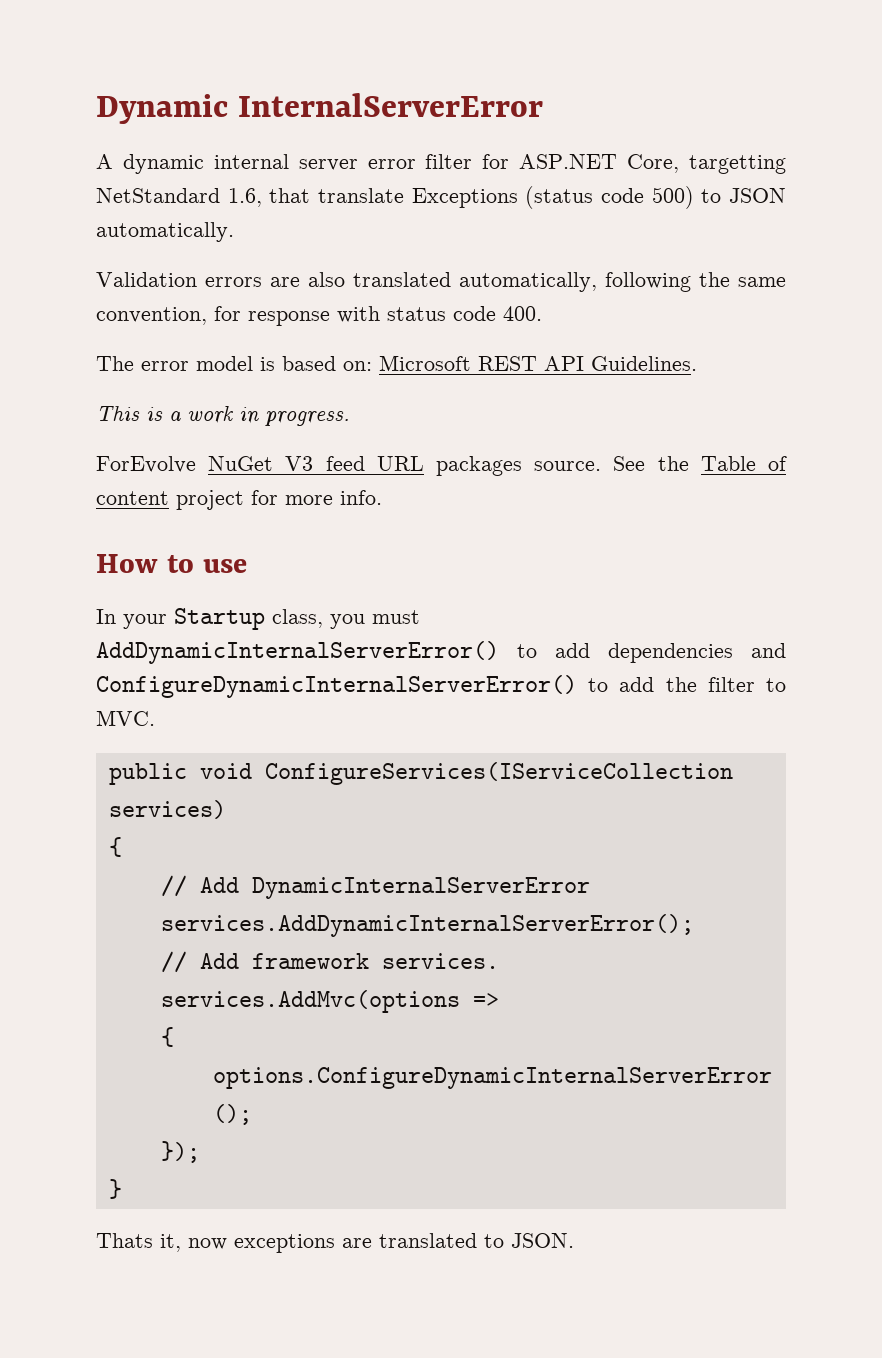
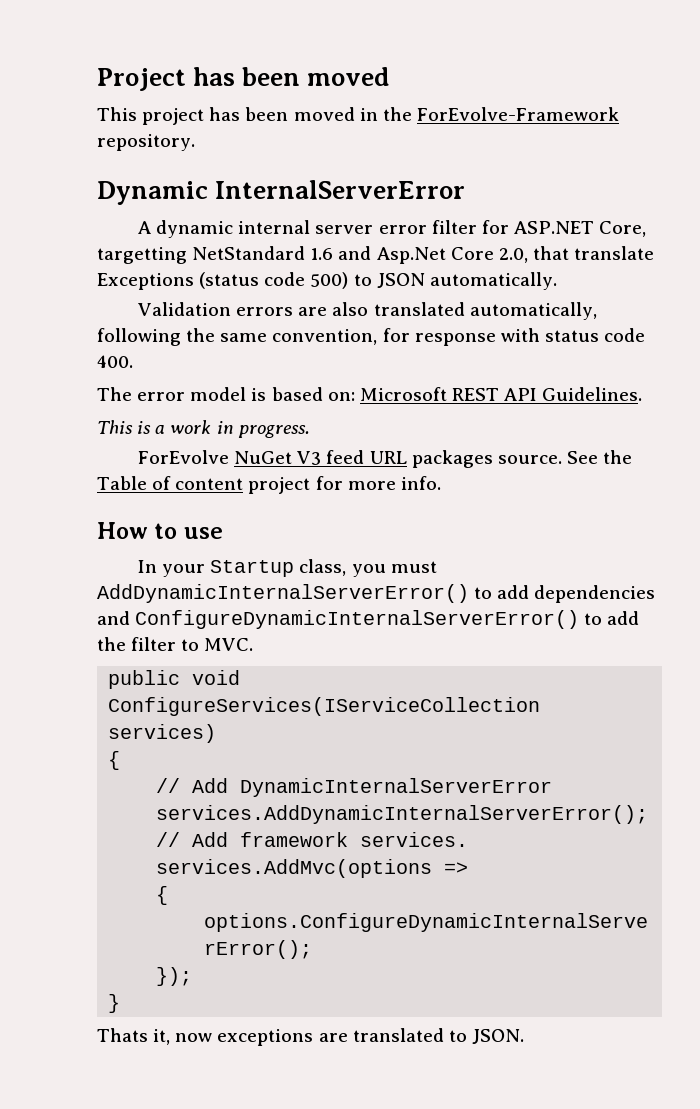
+ Project has been moved
+ This project has been moved in the ForEvolve-Framework repository.
- A dynamic internal server error filter for ASP.NET Core, targetting NetStandard 1.6, that translate Exceptions (status code 500) to JSON automatically.
+ A dynamic internal server error filter for ASP.NET Core, targetting NetStandard 1.6 and Asp.Net Core 2.0, that translate Exceptions (status code 500) to JSON automatically.

